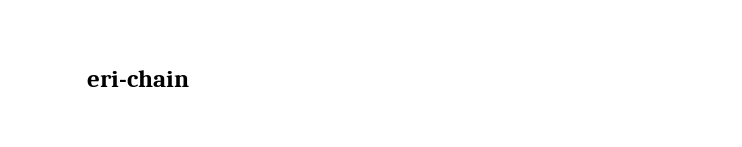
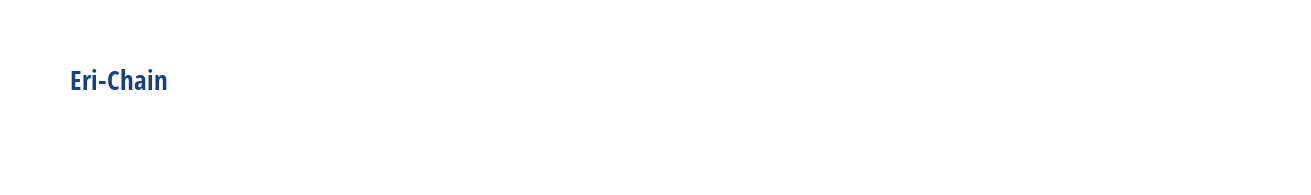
- eri-chain
+ Eri-Chain

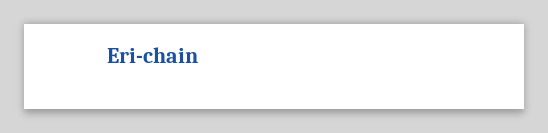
- Eri-Chain
+ Eri-chain

